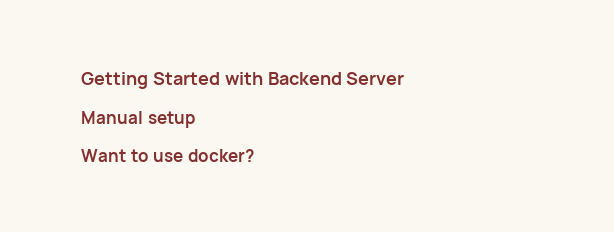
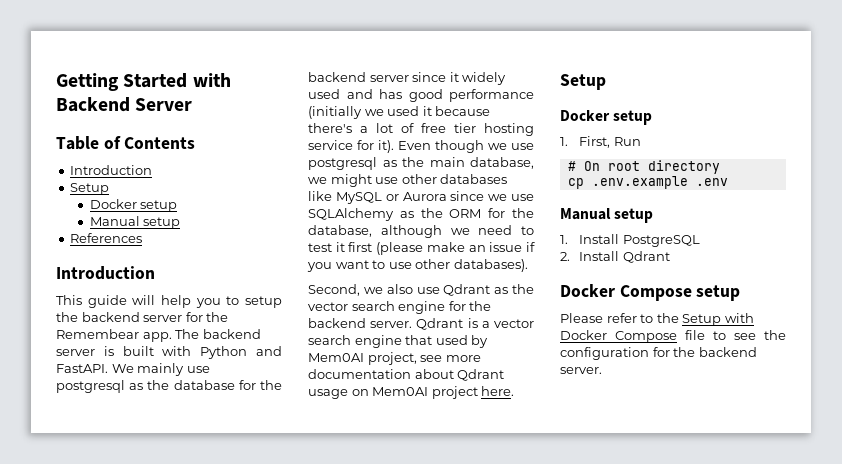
+ Table of Contents
+ Introduction
+ Setup
+ Docker setup
  Manual setup
- Want to use docker?
+ References
+ Introduction
+ This guide will help you to setup the backend server for the Remembear app. The backend server is built with Python and FastAPI. We mainly use postgresql as the database for the backend server since it widely used and has good performance (initially we used it because there's a lot of free tier hosting service for it). Even though we use postgresql as the main database, we might use other databases like MySQL or Aurora since we use SQLAlchemy as the ORM for the database, although we need to test it first (please make an issue if you want to use other databases).
+ Second, we also use Qdrant as the vector search engine for the backend server. Qdrant is a vector search engine that used by Mem0AI project, see more documentation about Qdrant usage on Mem0AI project here.
+ Setup
+ Docker setup
+ 1. First, Run
+ # On root directory
+ cp .env.example .env
+ Manual setup
+ 1. Install PostgreSQL
+ 2. Install Qdrant
+ Docker Compose setup
+ Please refer to the Setup with Docker Compose file to see the configuration for the backend server.

